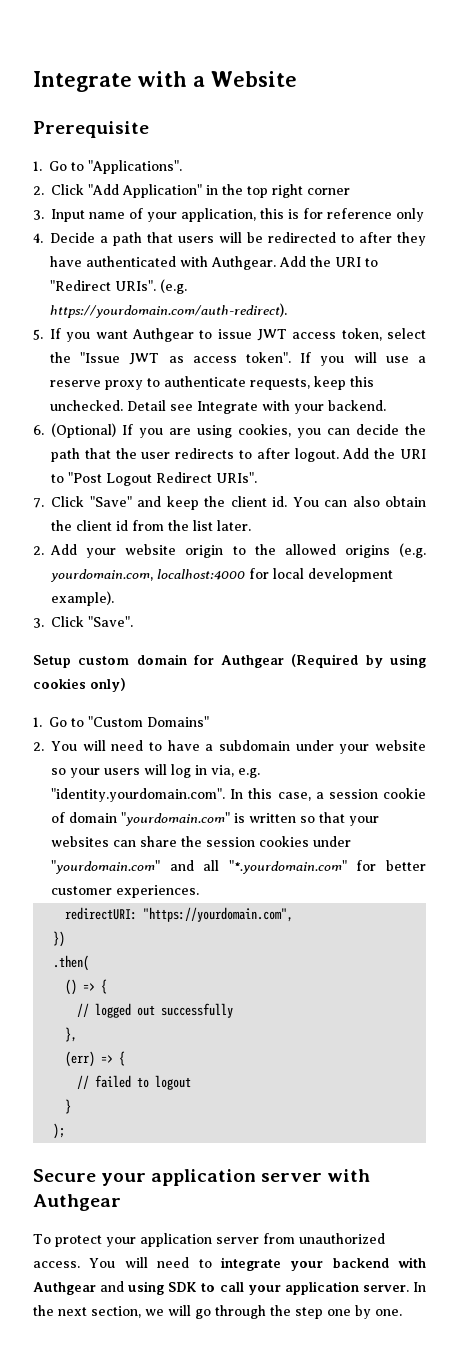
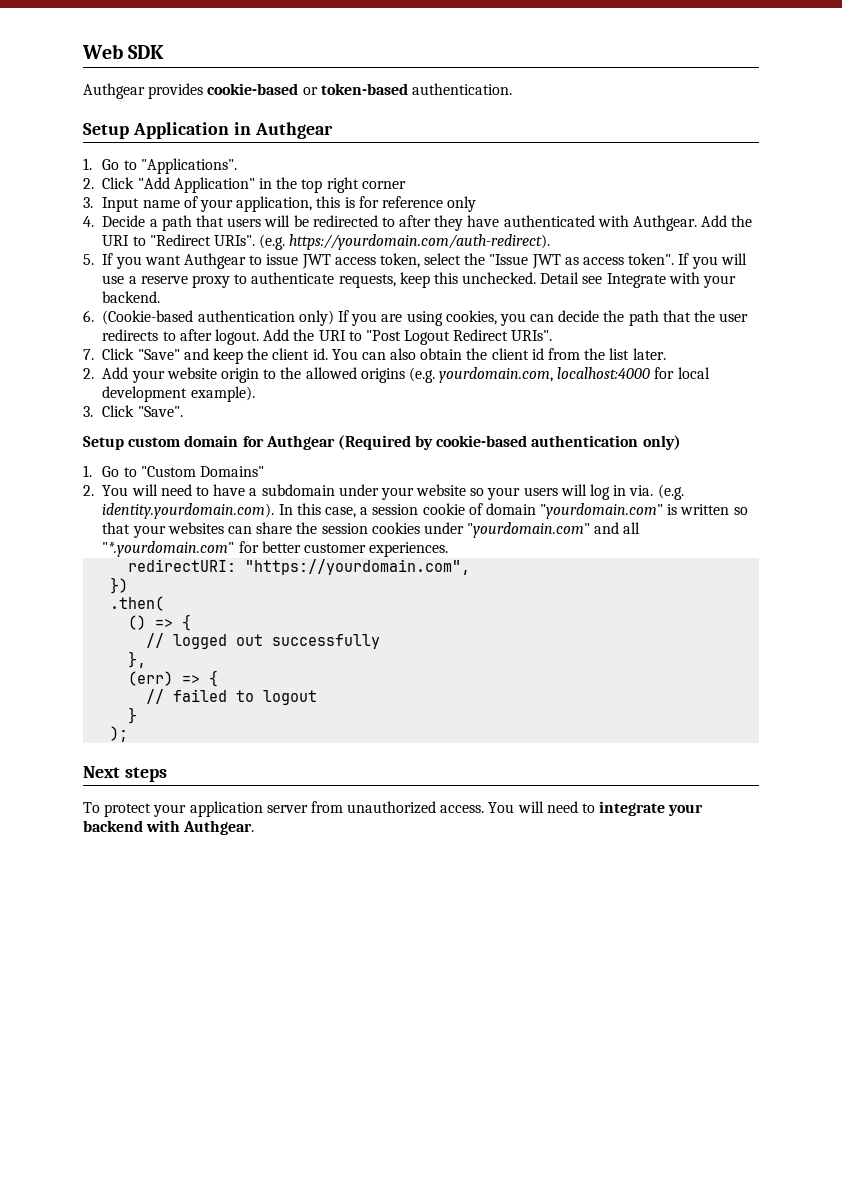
- Integrate with a Website
- Prerequisite
+ Web SDK
+ Authgear provides cookie-based or token-based authentication.
+ Setup Application in Authgear
- 6. (Optional) If you are using cookies, you can decide the path that the user redirects to after logout.
+ 6. (Cookie-based authentication only) If you are using cookies, you can decide the path that the user redirects to after logout.
- Setup custom domain for Authgear (Required by using cookies only)
+ Setup custom domain for Authgear (Required by cookie-based authentication only)
- 2. You will need to have a subdomain under your website so your users will log in via, e.g. "identity.yourdomain.com". In this case, a session cookie of domain "yourdomain.com" is written so that your websites can share the session cookies under "yourdomain.com" and all "*.yourdomain.com" for better customer experiences.
+ 2. You will need to have a subdomain under your website so your users will log in via. (e.g. identity.yourdomain.com). In this case, a session cookie of domain "yourdomain.com" is written so that your websites can share the session cookies under "yourdomain.com" and all "*.yourdomain.com" for better customer experiences.
- Secure your application server with Authgear
+ Next steps
- You will need to integrate your backend with Authgear and using SDK to call your application server. In the next section, we will go through the step one by one.
+ You will need to integrate your backend with Authgear.

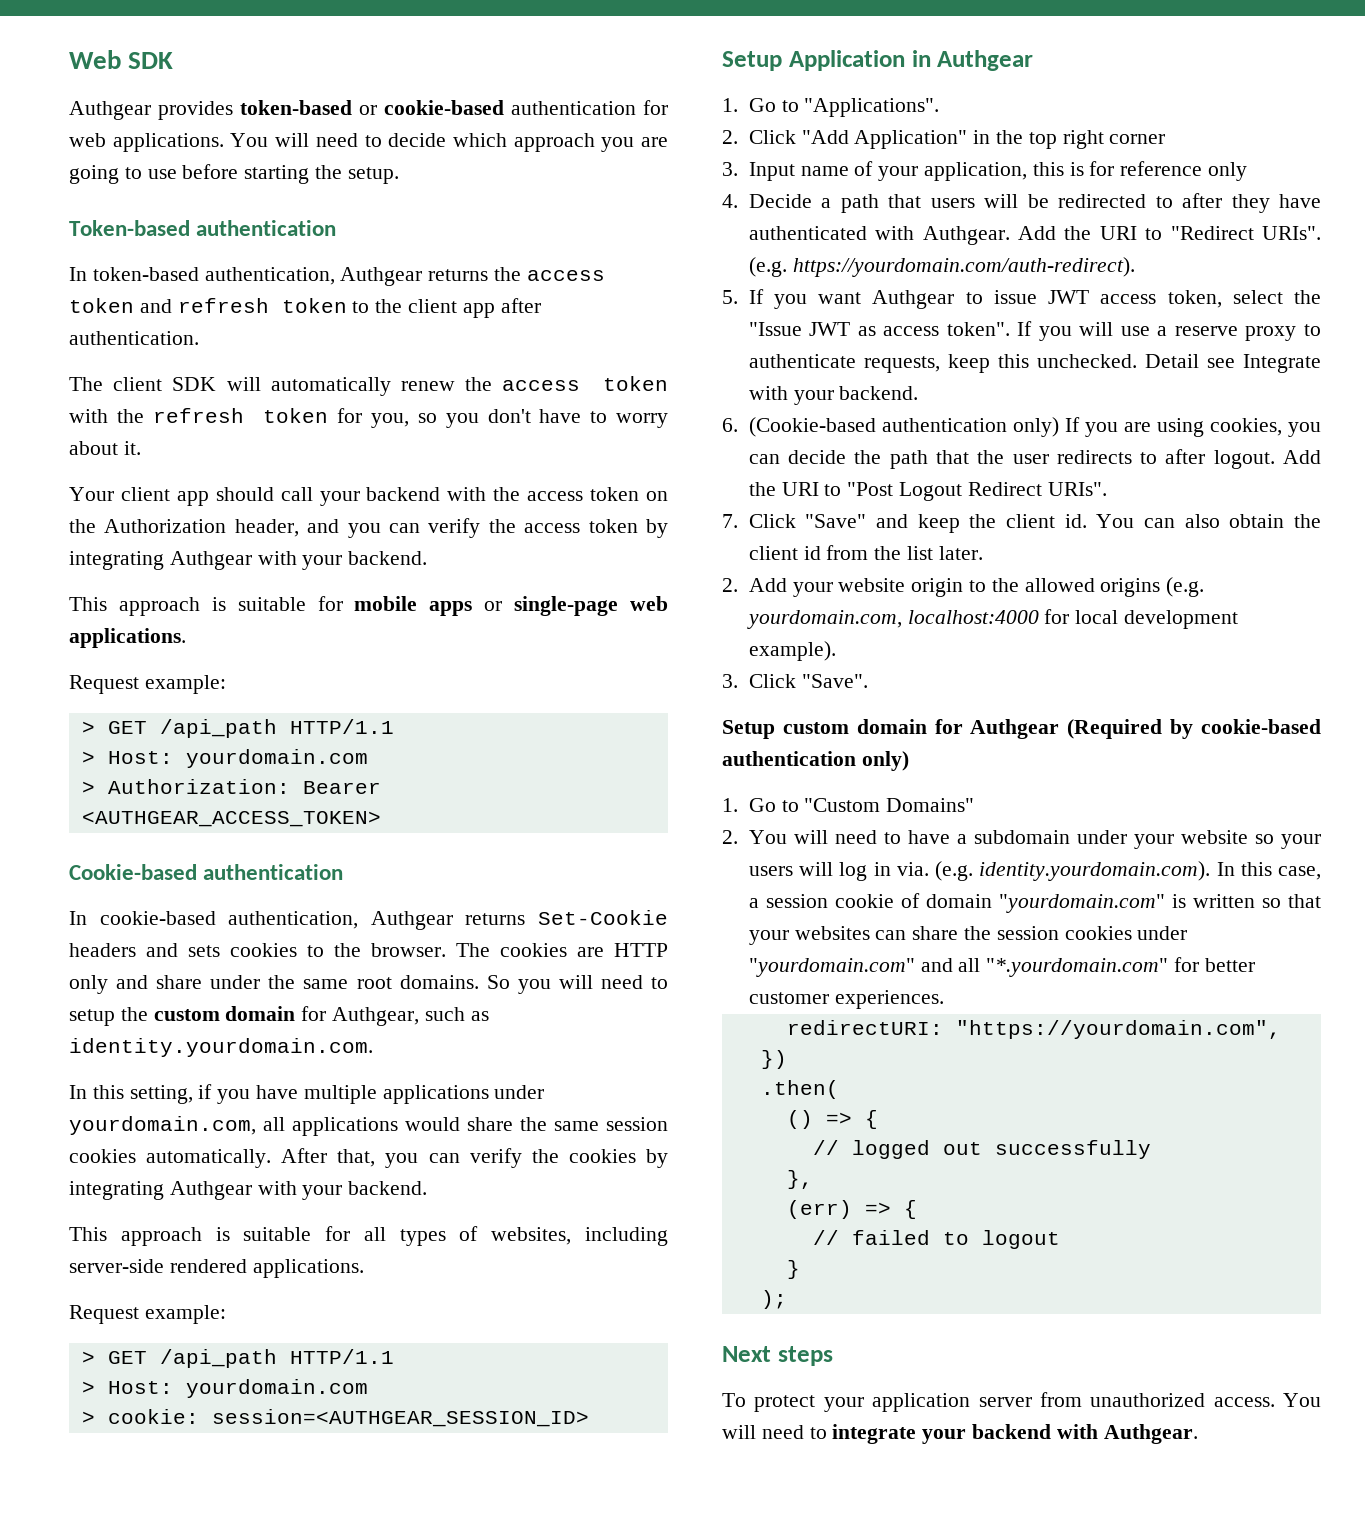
- Authgear provides cookie-based or token-based authentication.
+ Authgear provides token-based or cookie-based authentication for web applications. You will need to decide which approach you are going to use before starting the setup.
+ Token-based authentication
+ In token-based authentication, Authgear returns the access token and refresh token to the client app after authentication.
+ The client SDK will automatically renew the access token with the refresh token for you, so you don't have to worry about it.
+ Your client app should call your backend with the access token on the Authorization header, and you can verify the access token by integrating Authgear with your backend.
+ This approach is suitable for mobile apps or single-page web applications.
+ Request example:
+ > GET /api_path HTTP/1.1
+ > Host: yourdomain.com
+ > Authorization: Bearer <AUTHGEAR_ACCESS_TOKEN>
+ Cookie-based authentication
+ In cookie-based authentication, Authgear returns Set-Cookie headers and sets cookies to the browser. The cookies are HTTP only and share under the same root domains. So you will need to setup the custom domain for Authgear, such as identity.yourdomain.com.
+ In this setting, if you have multiple applications under yourdomain.com, all applications would share the same session cookies automatically. After that, you can verify the cookies by integrating Authgear with your backend.
+ This approach is suitable for all types of websites, including server-side rendered applications.
+ Request example:
+ > GET /api_path HTTP/1.1
+ > Host: yourdomain.com
+ > cookie: session=<AUTHGEAR_SESSION_ID>

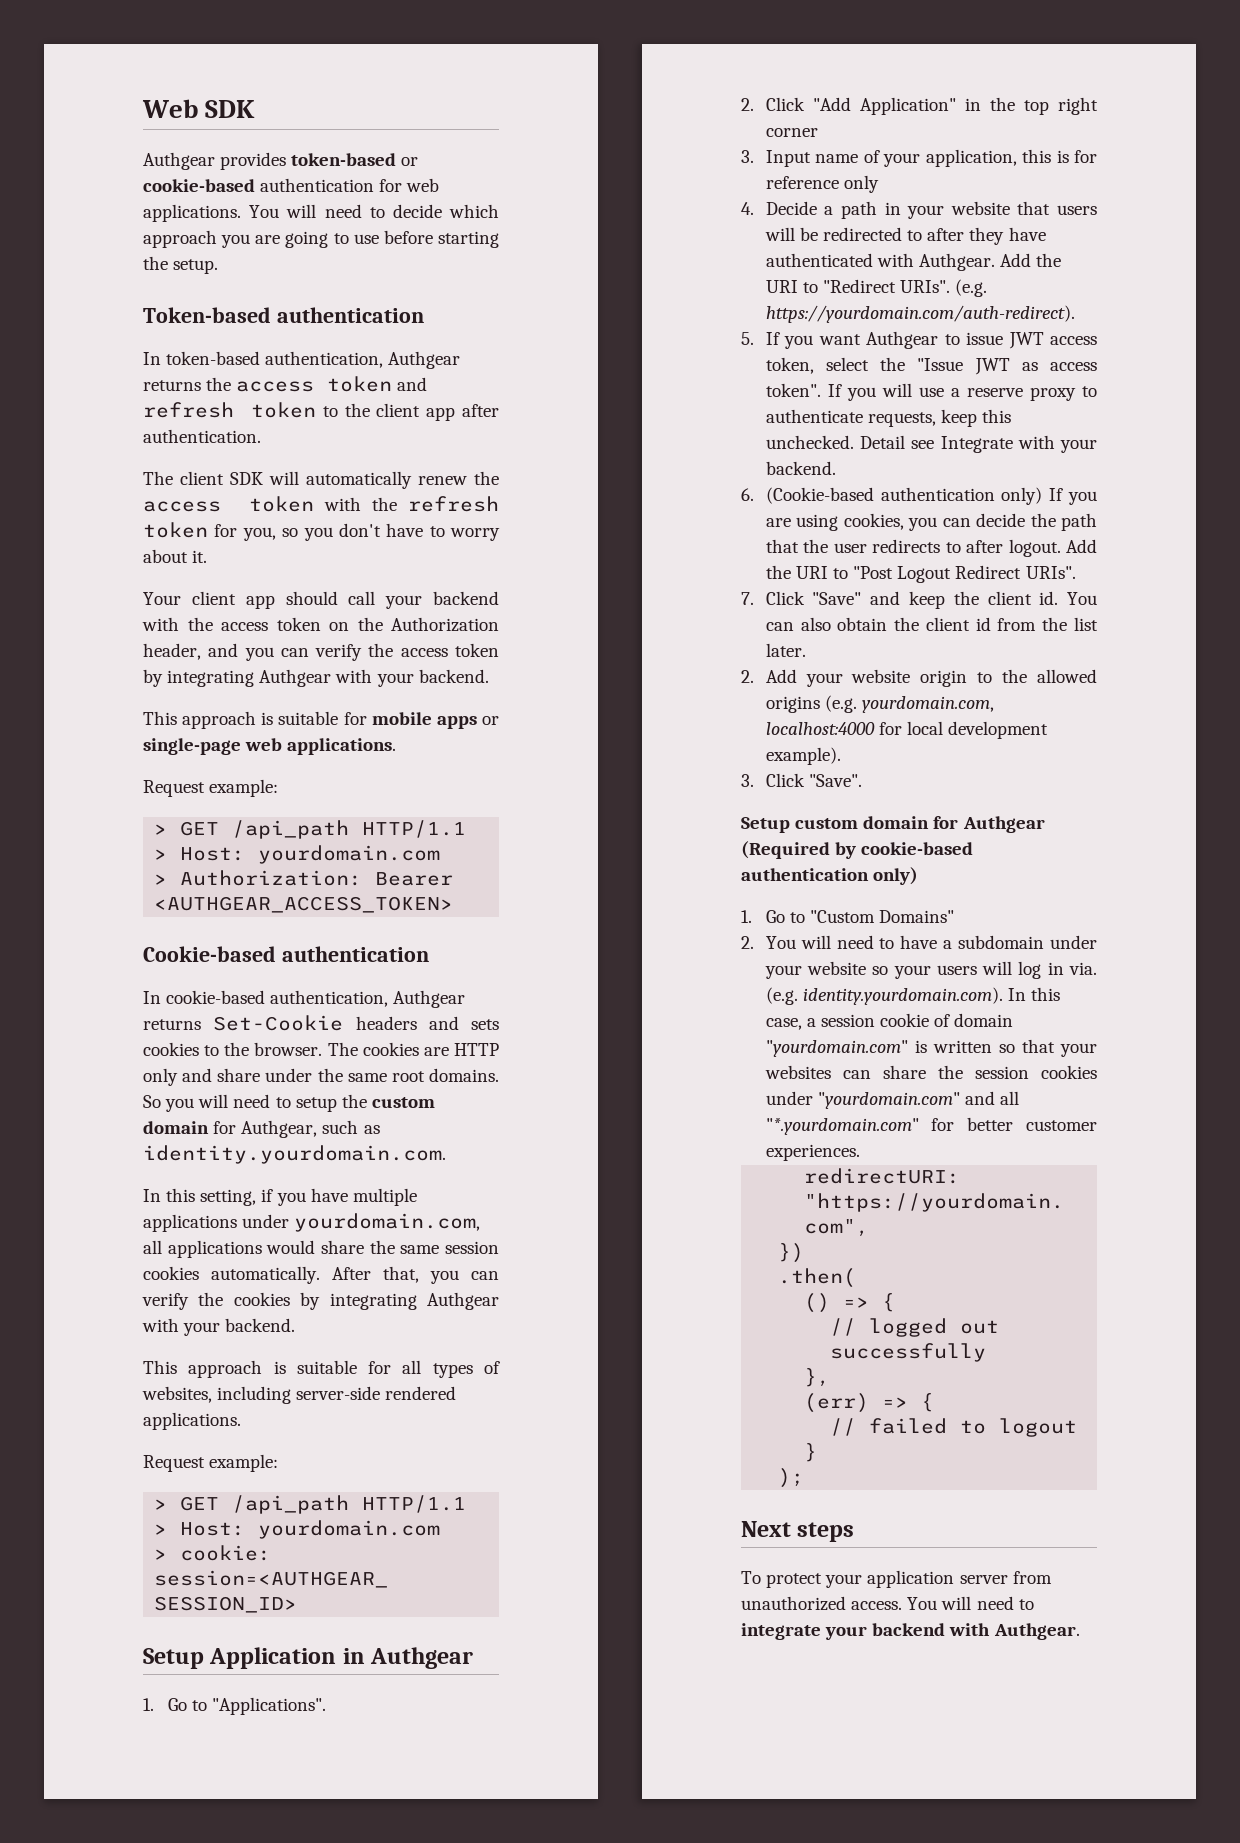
- 4. Decide a path that users will be redirected to after they have authenticated with Authgear.
+ 4. Decide a path in your website that users will be redirected to after they have authenticated with Authgear.

